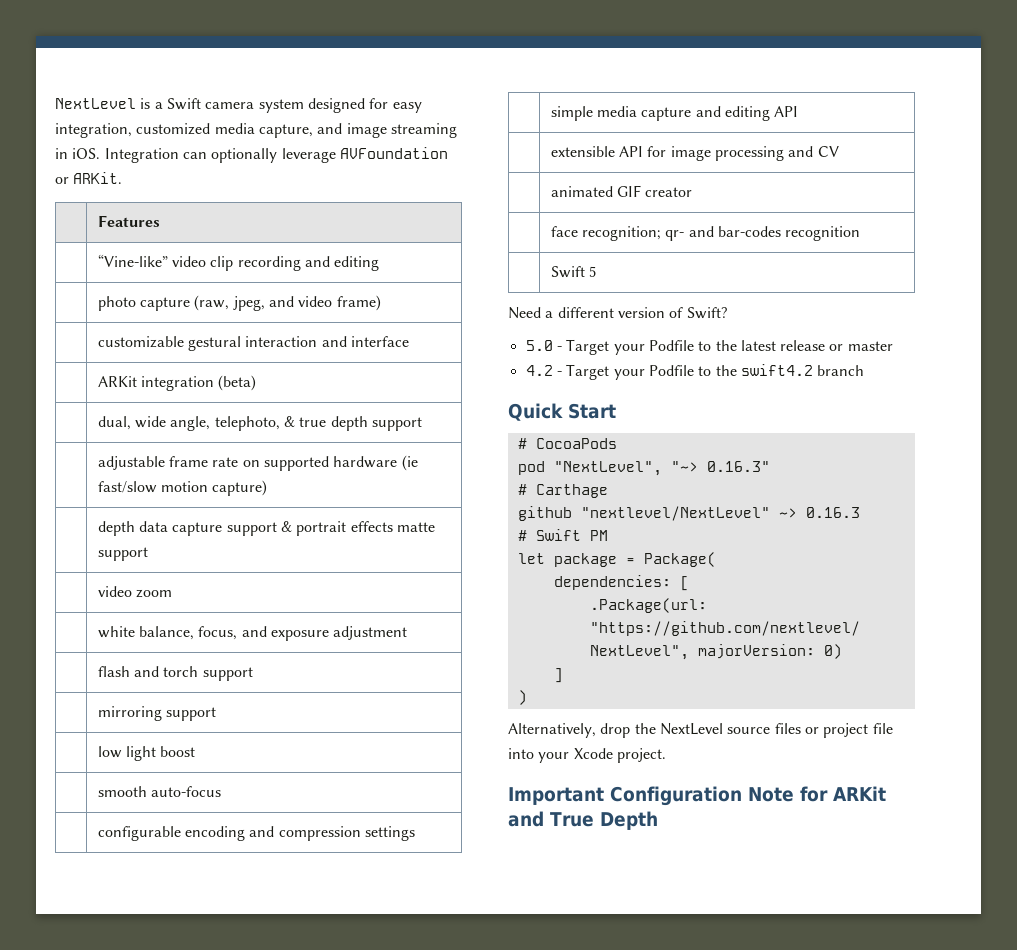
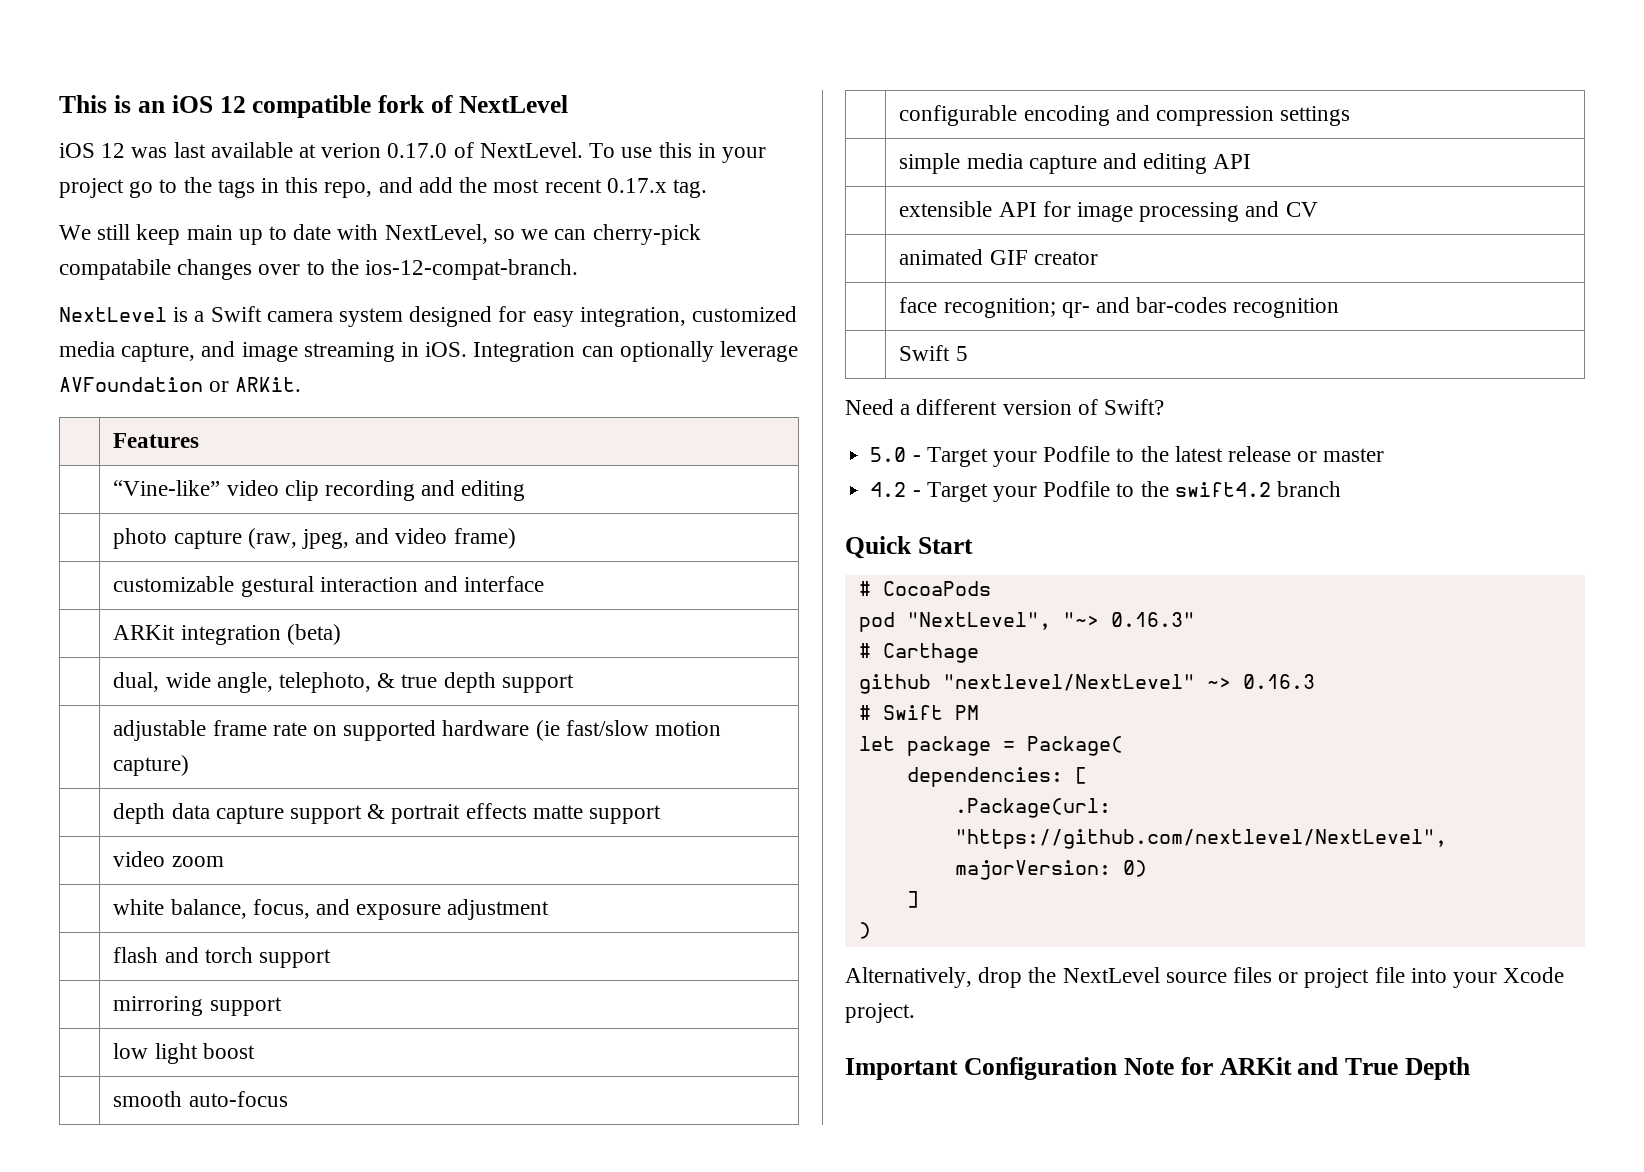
+ This is an iOS 12 compatible fork of NextLevel
+ iOS 12 was last available at verion 0.17.0 of NextLevel. To use this in your project go to the tags in this repo, and add the most recent 0.17.x tag.
+ We still keep main up to date with NextLevel, so we can cherry-pick compatabile changes over to the ios-12-compat-branch.

